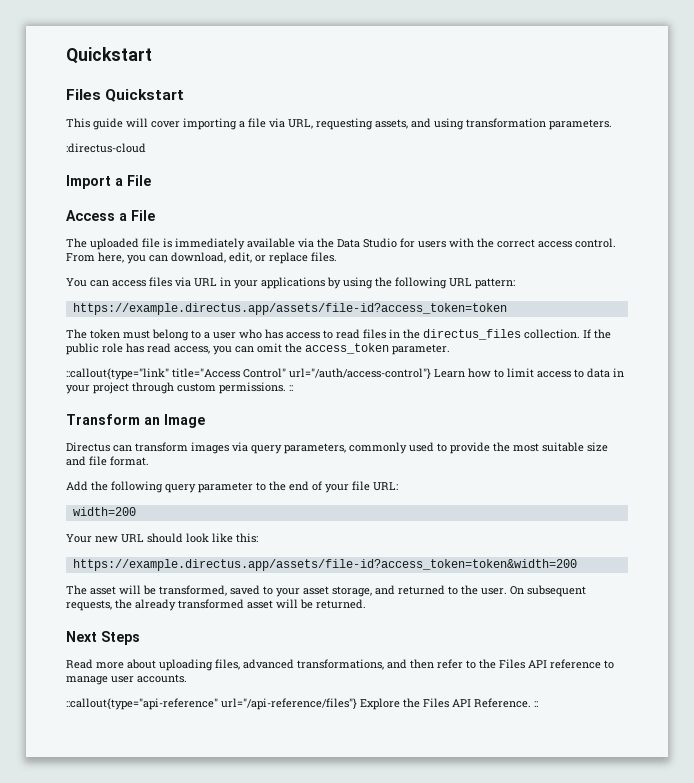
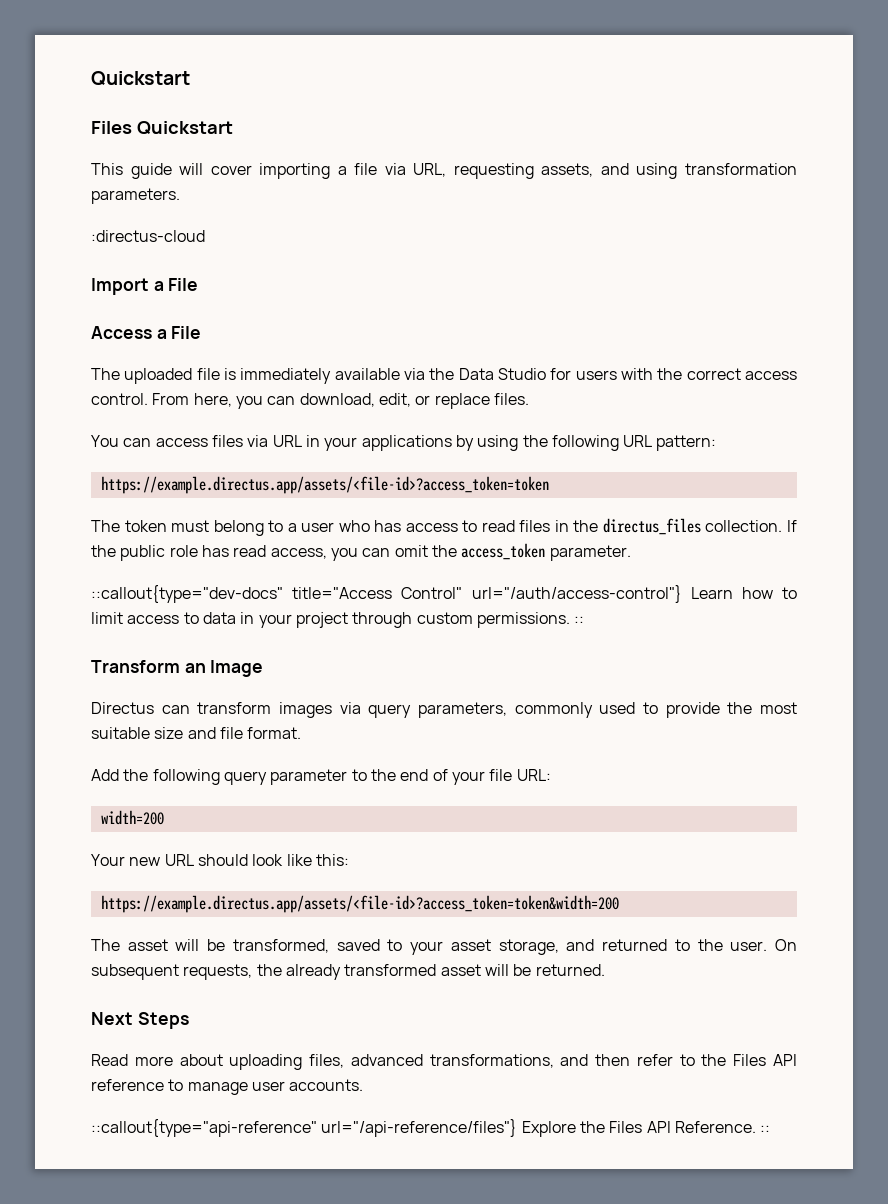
- https://example.directus.app/assets/file-id?access_token=token
+ https://example.directus.app/assets/<file-id>?access_token=token
- ::callout{type="link" title="Access Control" url="/auth/access-control"} Learn how to limit access to data in your project through custom permissions. ::
+ ::callout{type="dev-docs" title="Access Control" url="/auth/access-control"} Learn how to limit access to data in your project through custom permissions. ::
- https://example.directus.app/assets/file-id?access_token=token&width=200
+ https://example.directus.app/assets/<file-id>?access_token=token&width=200

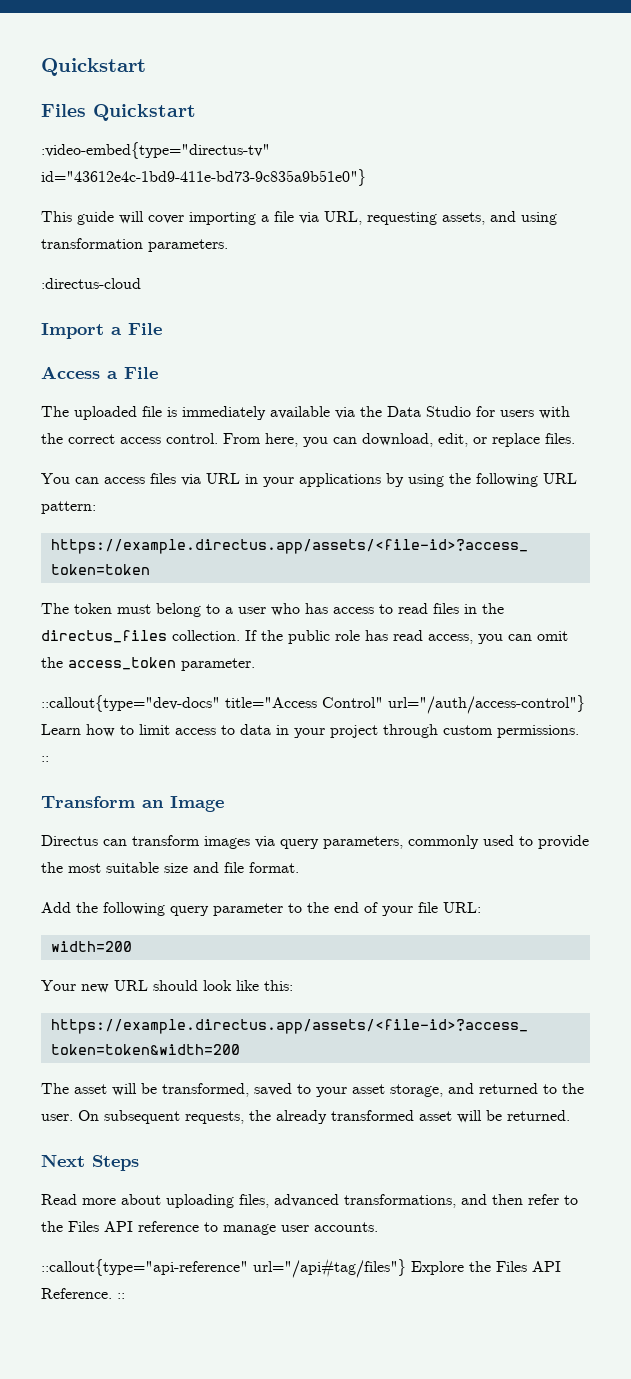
+ :video-embed{type="directus-tv" id="43612e4c-1bd9-411e-bd73-9c835a9b51e0"}
- ::callout{type="api-reference" url="/api-reference/files"} Explore the Files API Reference. ::
+ ::callout{type="api-reference" url="/api#tag/files"} Explore the Files API Reference. ::

